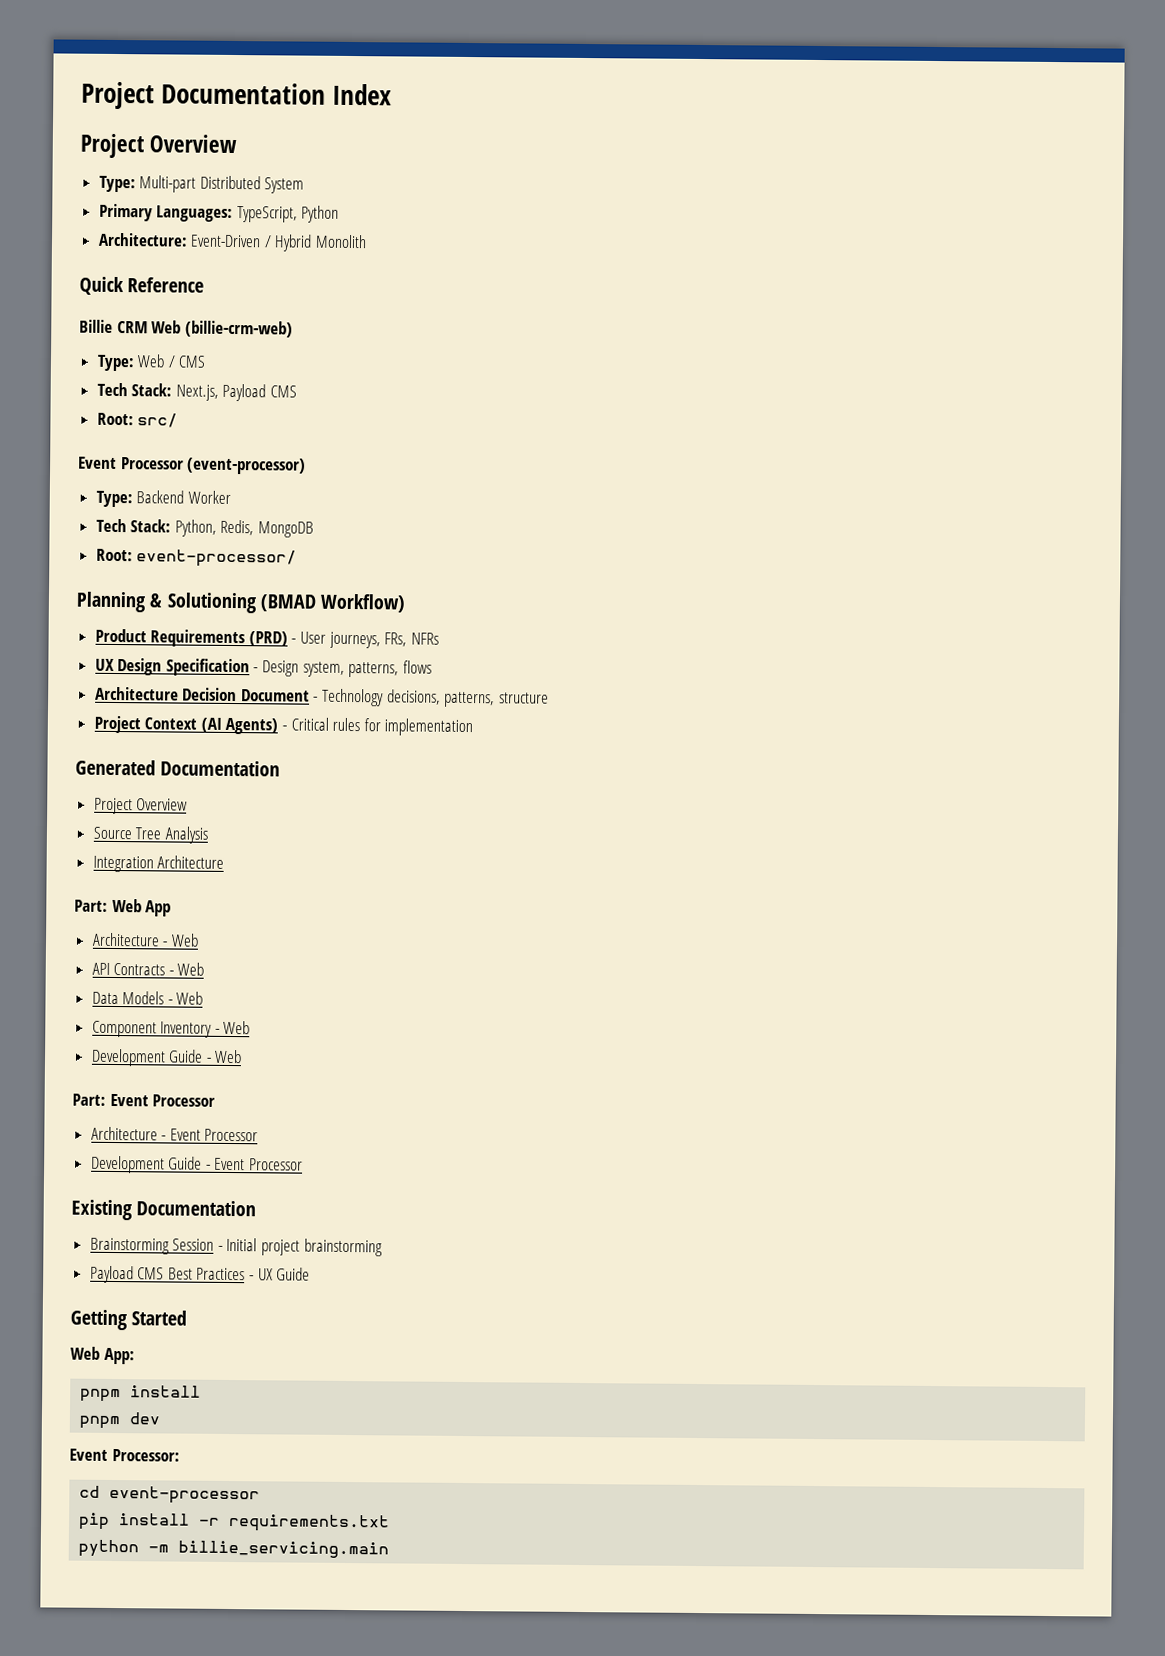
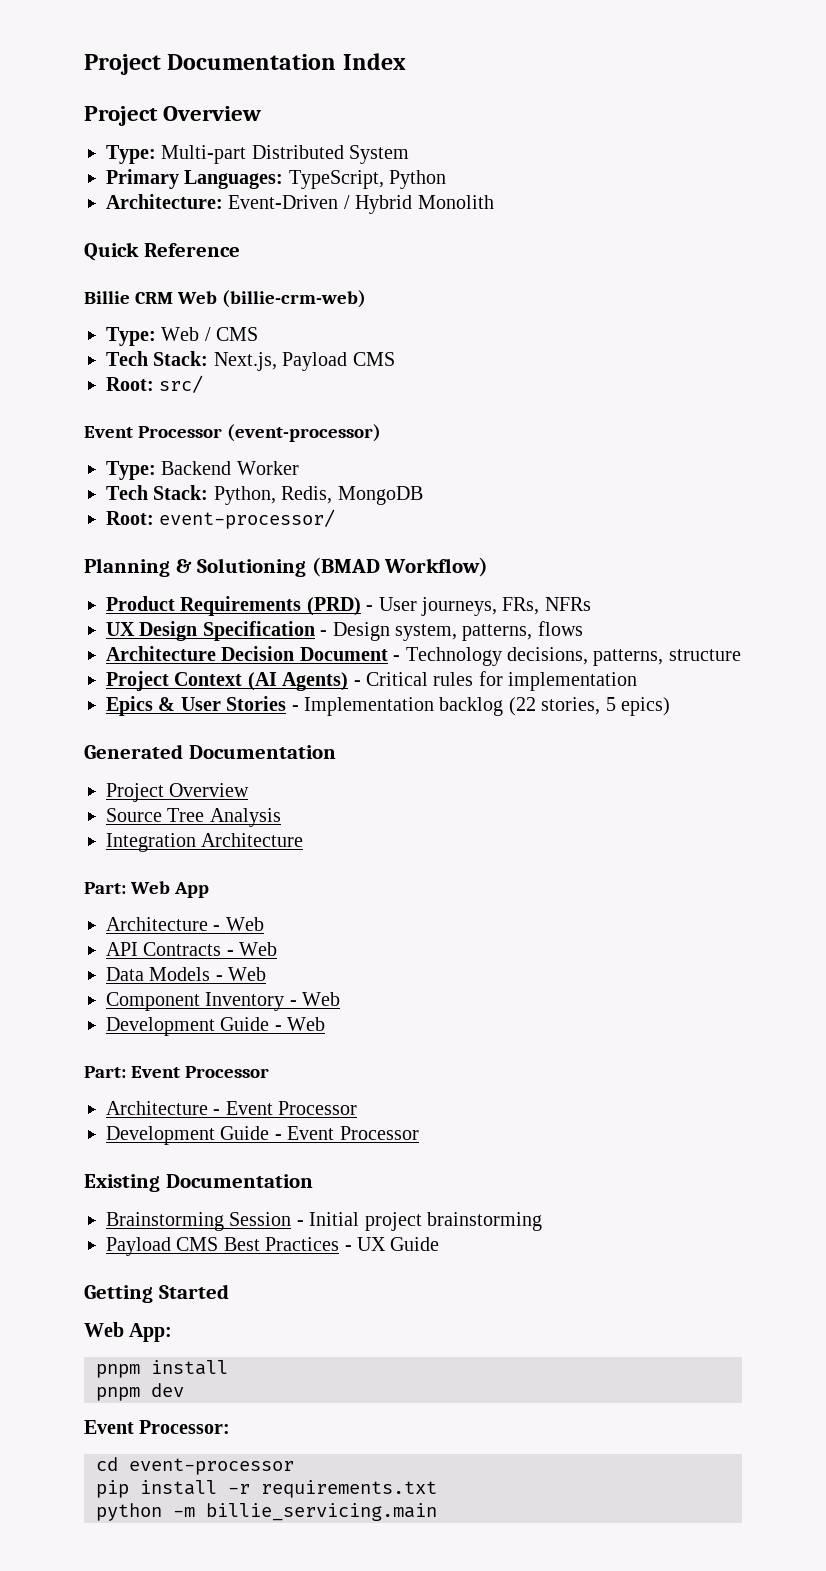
+ Epics & User Stories - Implementation backlog (22 stories, 5 epics)

